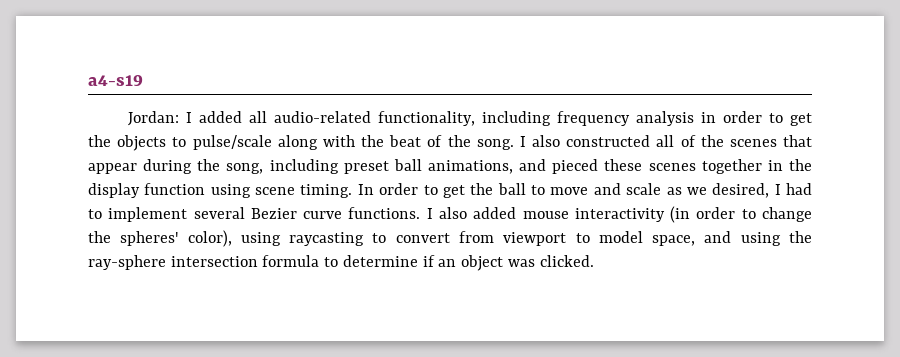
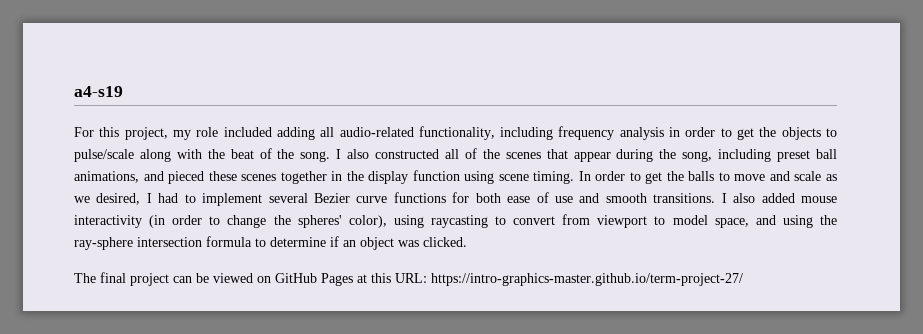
- Jordan: I added all audio-related functionality, including frequency analysis in order to get the objects to pulse/scale along with the beat of the song.
+ For this project, my role included adding all audio-related functionality, including frequency analysis in order to get the objects to pulse/scale along with the beat of the song.
- In order to get the ball to move and scale as we desired, I had to implement several Bezier curve functions.
+ In order to get the balls to move and scale as we desired, I had to implement several Bezier curve functions for both ease of use and smooth transitions.
+ The final project can be viewed on GitHub Pages at this URL: https://intro-graphics-master.github.io/term-project-27/

